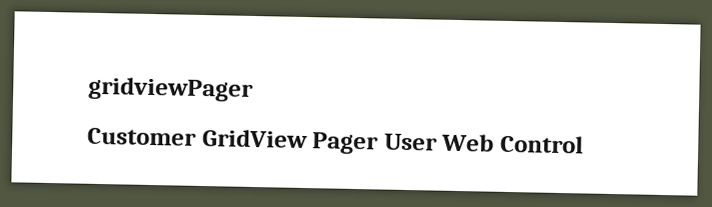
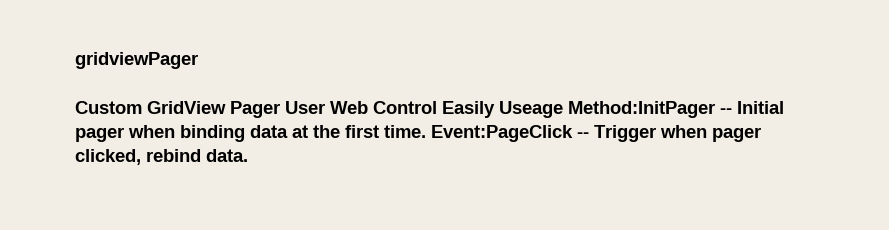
- Customer GridView Pager User Web Control
+ Custom GridView Pager User Web Control Easily Useage Method:InitPager -- Initial pager when binding data at the first time. Event:PageClick -- Trigger when pager clicked, rebind data.

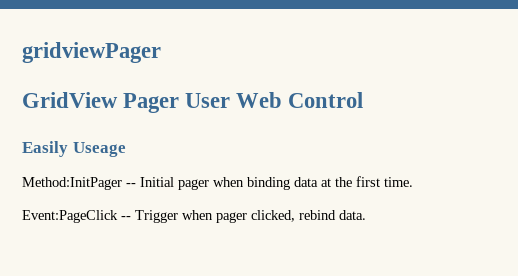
- Custom GridView Pager User Web Control Easily Useage Method:InitPager -- Initial pager when binding data at the first time. Event:PageClick -- Trigger when pager clicked, rebind data.
+ GridView Pager User Web Control
+ Easily Useage
+ Method:InitPager -- Initial pager when binding data at the first time.
+ Event:PageClick -- Trigger when pager clicked, rebind data.

